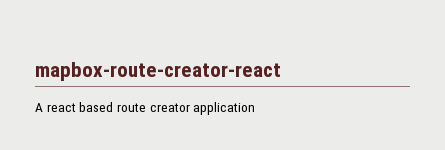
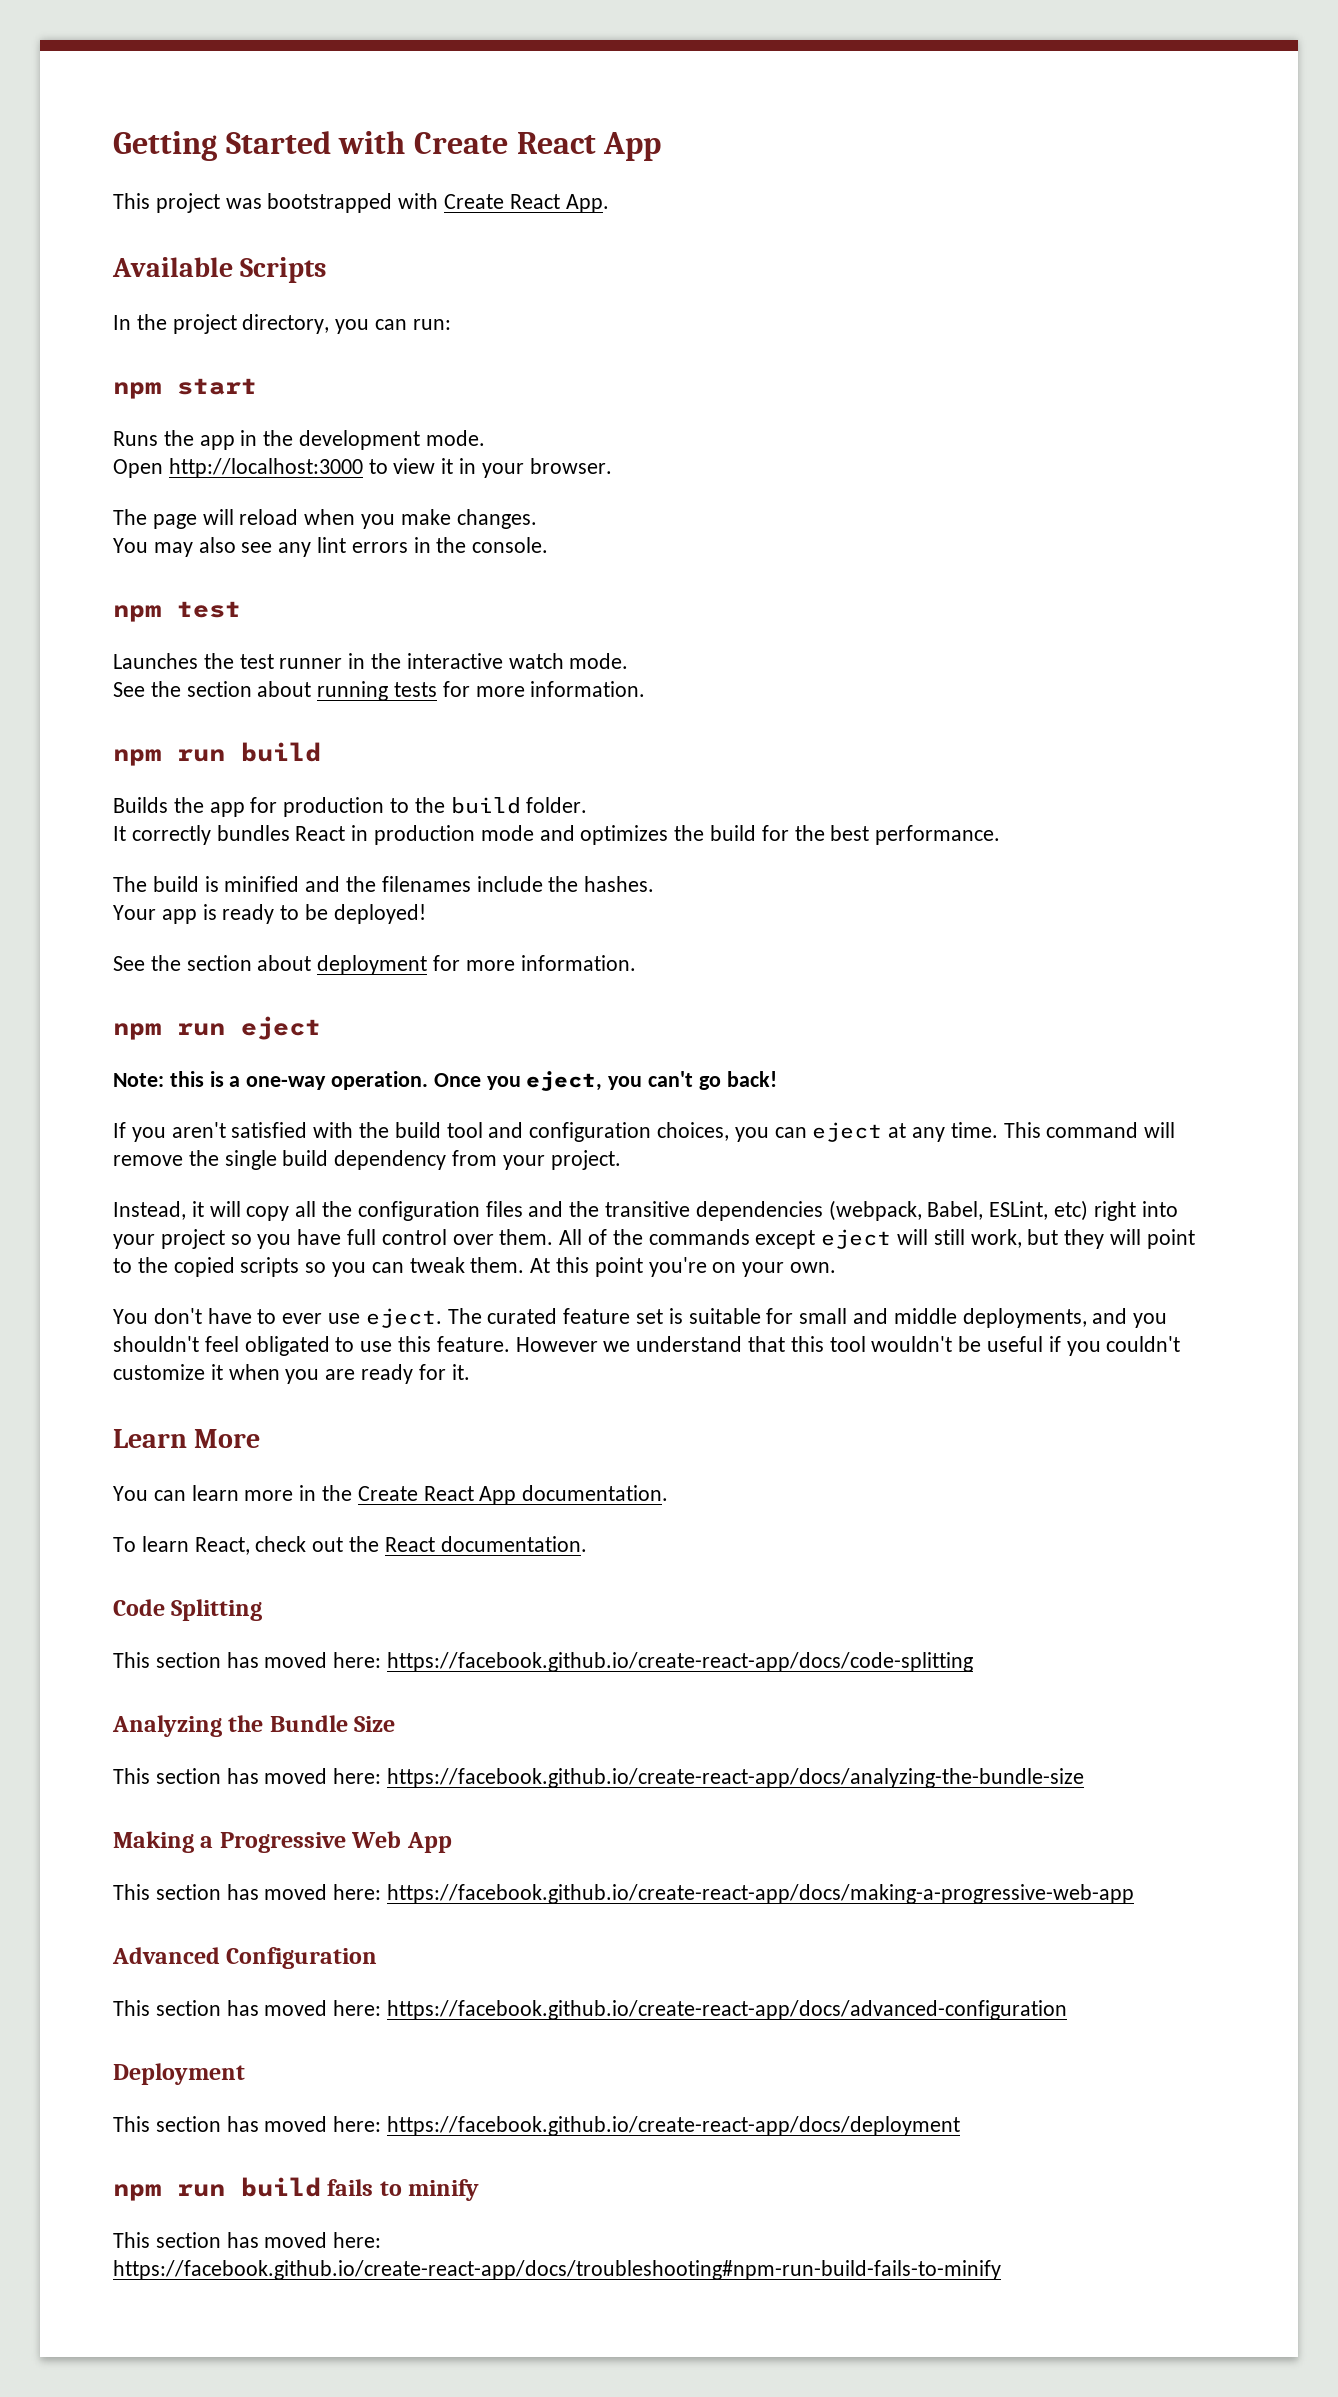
- mapbox-route-creator-react
- A react based route creator application
+ Getting Started with Create React App
+ This project was bootstrapped with Create React App.
+ Available Scripts
+ In the project directory, you can run:
+ npm start
+ Runs the app in the development mode.
+ Open http://localhost:3000 to view it in your browser.
+ The page will reload when you make changes.
+ You may also see any lint errors in the console.
+ npm test
+ Launches the test runner in the interactive watch mode.
+ See the section about running tests for more information.
+ npm run build
+ Builds the app for production to the build folder.
+ It correctly bundles React in production mode and optimizes the build for the best performance.
+ The build is minified and the filenames include the hashes.
+ Your app is ready to be deployed!
+ See the section about deployment for more information.
+ npm run eject
+ Note: this is a one-way operation. Once you eject, you can't go back!
+ If you aren't satisfied with the build tool and configuration choices, you can eject at any time. This command will remove the single build dependency from your project.
+ Instead, it will copy all the configuration files and the transitive dependencies (webpack, Babel, ESLint, etc) right into your project so you have full control over them. All of the commands except eject will still work, but they will point to the copied scripts so you can tweak them. At this point you're on your own.
+ You don't have to ever use eject. The curated feature set is suitable for small and middle deployments, and you shouldn't feel obligated to use this feature. However we understand that this tool wouldn't be useful if you couldn't customize it when you are ready for it.
+ Learn More
+ You can learn more in the Create React App documentation.
+ To learn React, check out the React documentation.
+ Code Splitting
+ This section has moved here: https://facebook.github.io/create-react-app/docs/code-splitting
+ Analyzing the Bundle Size
+ This section has moved here: https://facebook.github.io/create-react-app/docs/analyzing-the-bundle-size
+ Making a Progressive Web App
+ This section has moved here: https://facebook.github.io/create-react-app/docs/making-a-progressive-web-app
+ Advanced Configuration
+ This section has moved here: https://facebook.github.io/create-react-app/docs/advanced-configuration
+ Deployment
+ This section has moved here: https://facebook.github.io/create-react-app/docs/deployment
+ npm run build fails to minify
+ This section has moved here: https://facebook.github.io/create-react-app/docs/troubleshooting#npm-run-build-fails-to-minify

